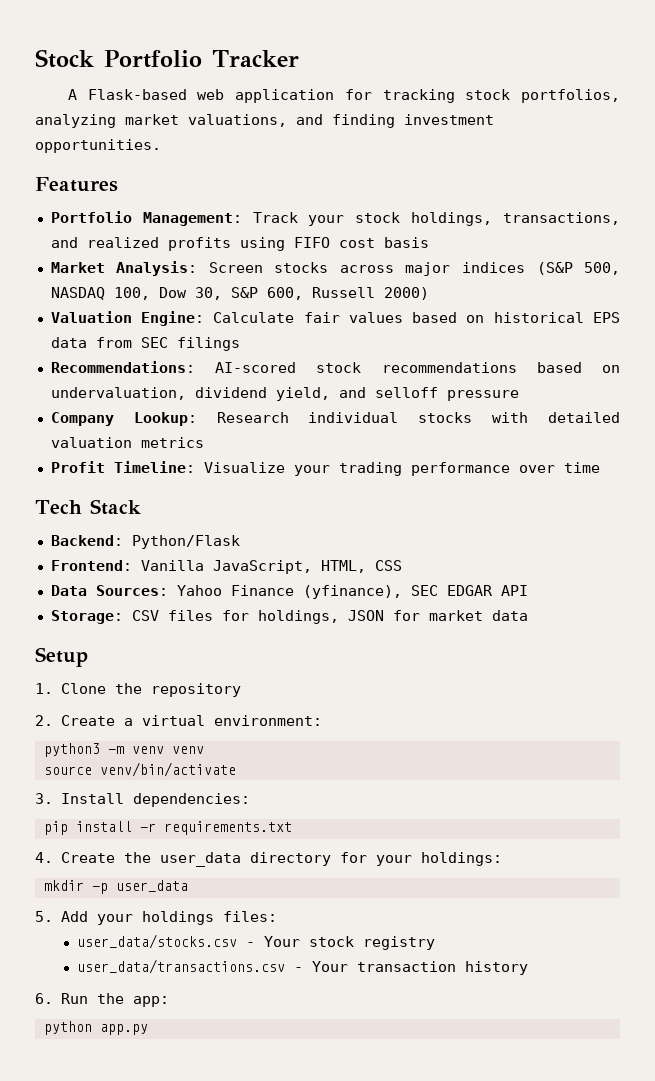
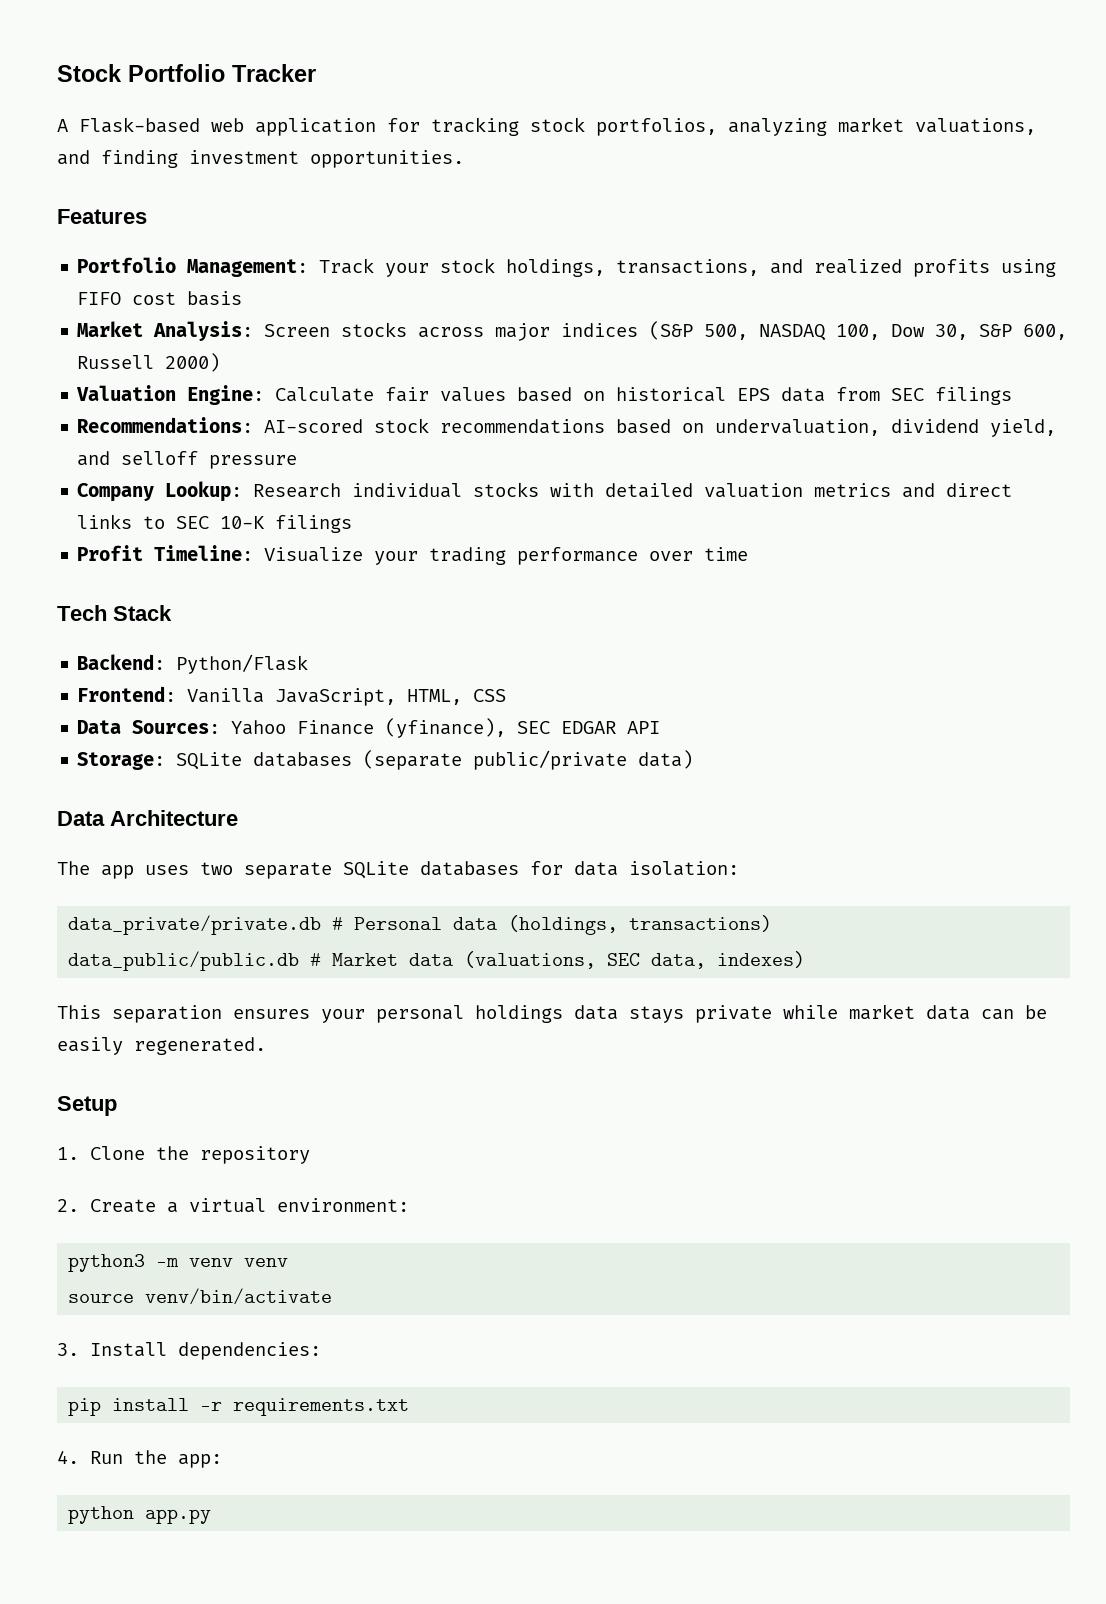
- Company Lookup: Research individual stocks with detailed valuation metrics
+ Company Lookup: Research individual stocks with detailed valuation metrics and direct links to SEC 10-K filings
- Storage: CSV files for holdings, JSON for market data
+ Storage: SQLite databases (separate public/private data)
+ Data Architecture
+ The app uses two separate SQLite databases for data isolation:
+ data_private/private.db # Personal data (holdings, transactions)
+ data_public/public.db # Market data (valuations, SEC data, indexes)
+ This separation ensures your personal holdings data stays private while market data can be easily regenerated.
- 4. Create the user_data directory for your holdings:
- mkdir -p user_data
- 5. Add your holdings files:
- user_data/stocks.csv - Your stock registry
- user_data/transactions.csv - Your transaction history
- 6. Run the app:
+ 4. Run the app:

